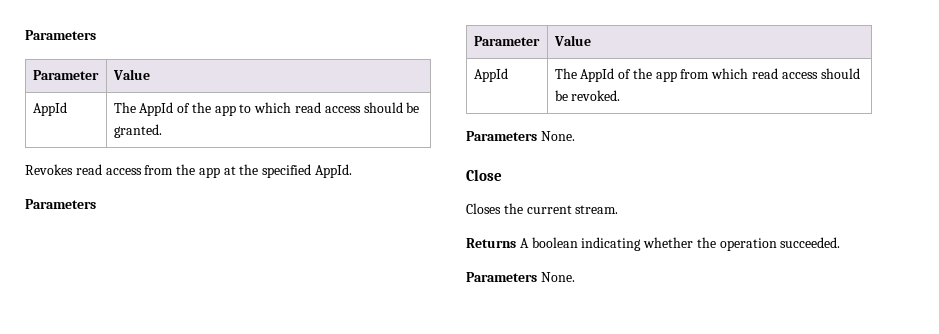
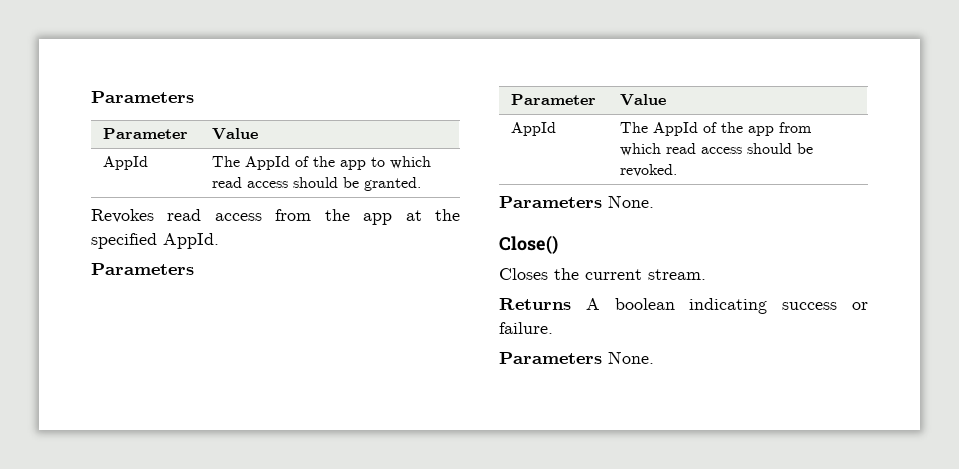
- Close
+ Close()
- Returns A boolean indicating whether the operation succeeded.
+ Returns A boolean indicating success or failure.

